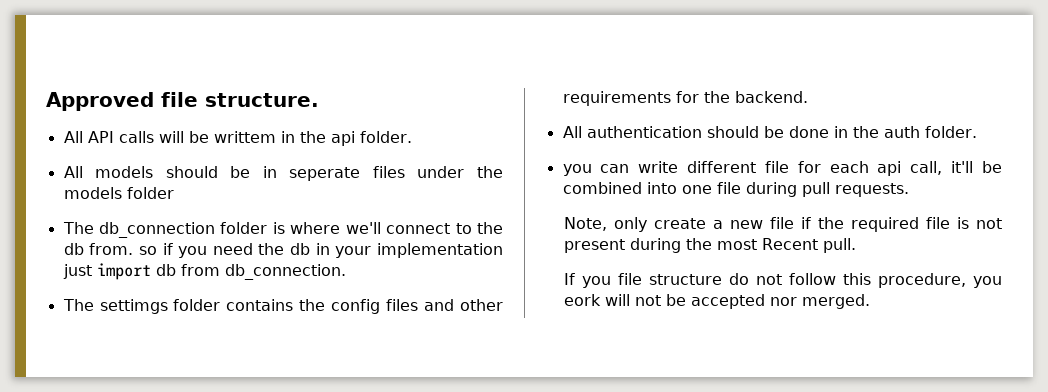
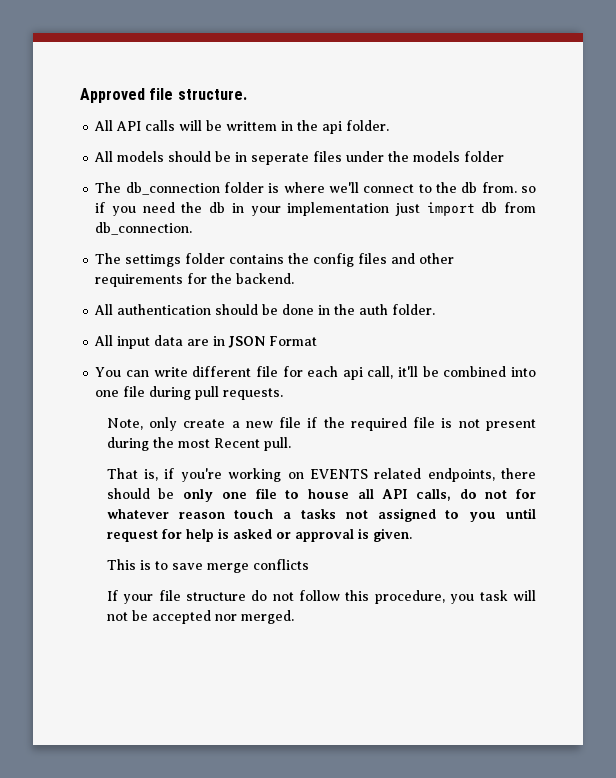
- you can write different file for each api call, it'll be combined into one file during pull requests.
+ All input data are in JSON Format
+ You can write different file for each api call, it'll be combined into one file during pull requests.
+ That is, if you're working on EVENTS related endpoints, there should be only one file to house all API calls, do not for whatever reason touch a tasks not assigned to you until request for help is asked or approval is given.
+ This is to save merge conflicts
- If you file structure do not follow this procedure, you eork will not be accepted nor merged.
+ If your file structure do not follow this procedure, you task will not be accepted nor merged.

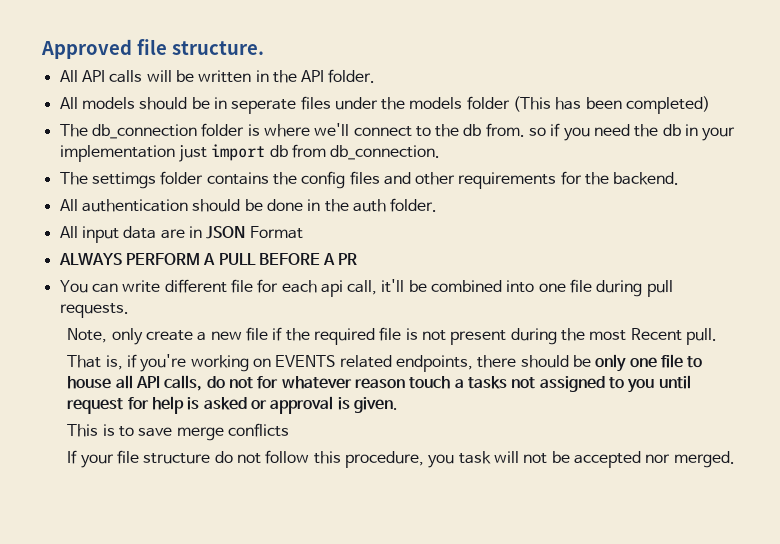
- All API calls will be writtem in the api folder.
+ All API calls will be written in the API folder.
- All models should be in seperate files under the models folder
+ All models should be in seperate files under the models folder (This has been completed)
+ ALWAYS PERFORM A PULL BEFORE A PR

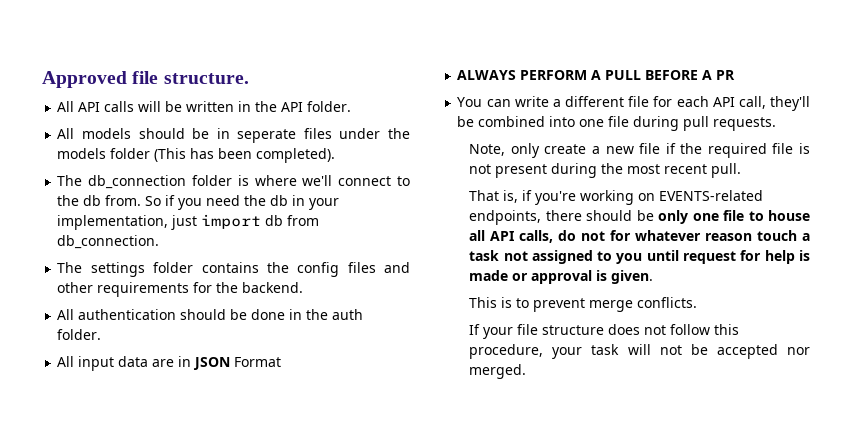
- All models should be in seperate files under the models folder (This has been completed)
+ All models should be in seperate files under the models folder (This has been completed).
- The db_connection folder is where we'll connect to the db from. so if you need the db in your implementation just import db from db_connection.
+ The db_connection folder is where we'll connect to the db from. So if you need the db in your implementation, just import db from db_connection.
- The settimgs folder contains the config files and other requirements for the backend.
+ The settings folder contains the config files and other requirements for the backend.
- You can write different file for each api call, it'll be combined into one file during pull requests.
+ You can write a different file for each API call, they'll be combined into one file during pull requests.
- Note, only create a new file if the required file is not present during the most Recent pull.
+ Note, only create a new file if the required file is not present during the most recent pull.
- That is, if you're working on EVENTS related endpoints, there should be only one file to house all API calls, do not for whatever reason touch a tasks not assigned to you until request for help is asked or approval is given.
+ That is, if you're working on EVENTS-related endpoints, there should be only one file to house all API calls, do not for whatever reason touch a task not assigned to you until request for help is made or approval is given.
- This is to save merge conflicts
+ This is to prevent merge conflicts.
- If your file structure do not follow this procedure, you task will not be accepted nor merged.
+ If your file structure does not follow this procedure, your task will not be accepted nor merged.

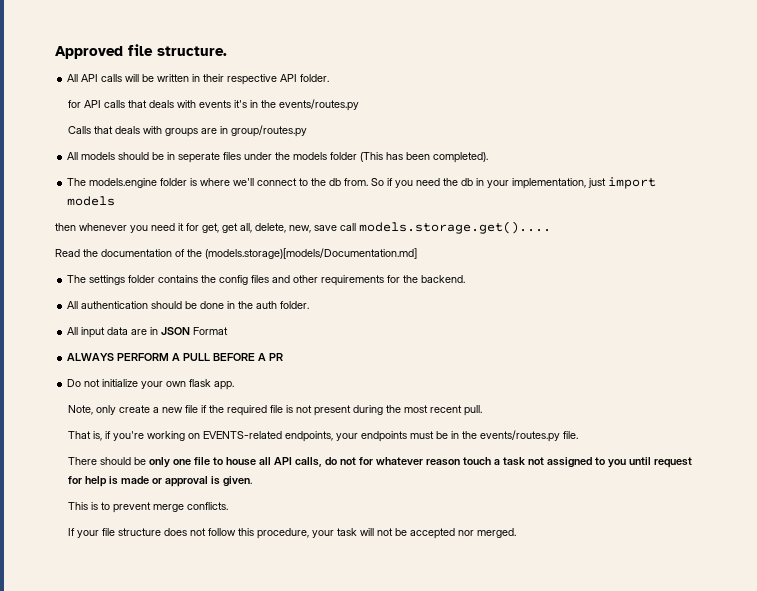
- All API calls will be written in the API folder.
+ All API calls will be written in their respective API folder.
+ for API calls that deals with events it's in the events/routes.py
+ Calls that deals with groups are in group/routes.py
- The db_connection folder is where we'll connect to the db from.
+ The models.engine folder is where we'll connect to the db from.
- So if you need the db in your implementation, just import db from db_connection.
+ So if you need the db in your implementation, just import models
+ then whenever you need it for get, get all, delete, new, save call models.storage.get()....
+ Read the documentation of the (models.storage)[models/Documentation.md]
- You can write a different file for each API call, they'll be combined into one file during pull requests.
+ Do not initialize your own flask app.
- That is, if you're working on EVENTS-related endpoints, there should be only one file to house all API calls, do not for whatever reason touch a task not assigned to you until request for help is made or approval is given.
+ That is, if you're working on EVENTS-related endpoints, your endpoints must be in the events/routes.py file.
+ There should be only one file to house all API calls, do not for whatever reason touch a task not assigned to you until request for help is made or approval is given.

